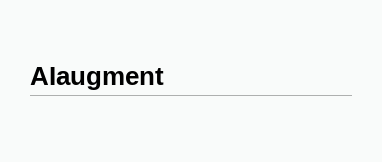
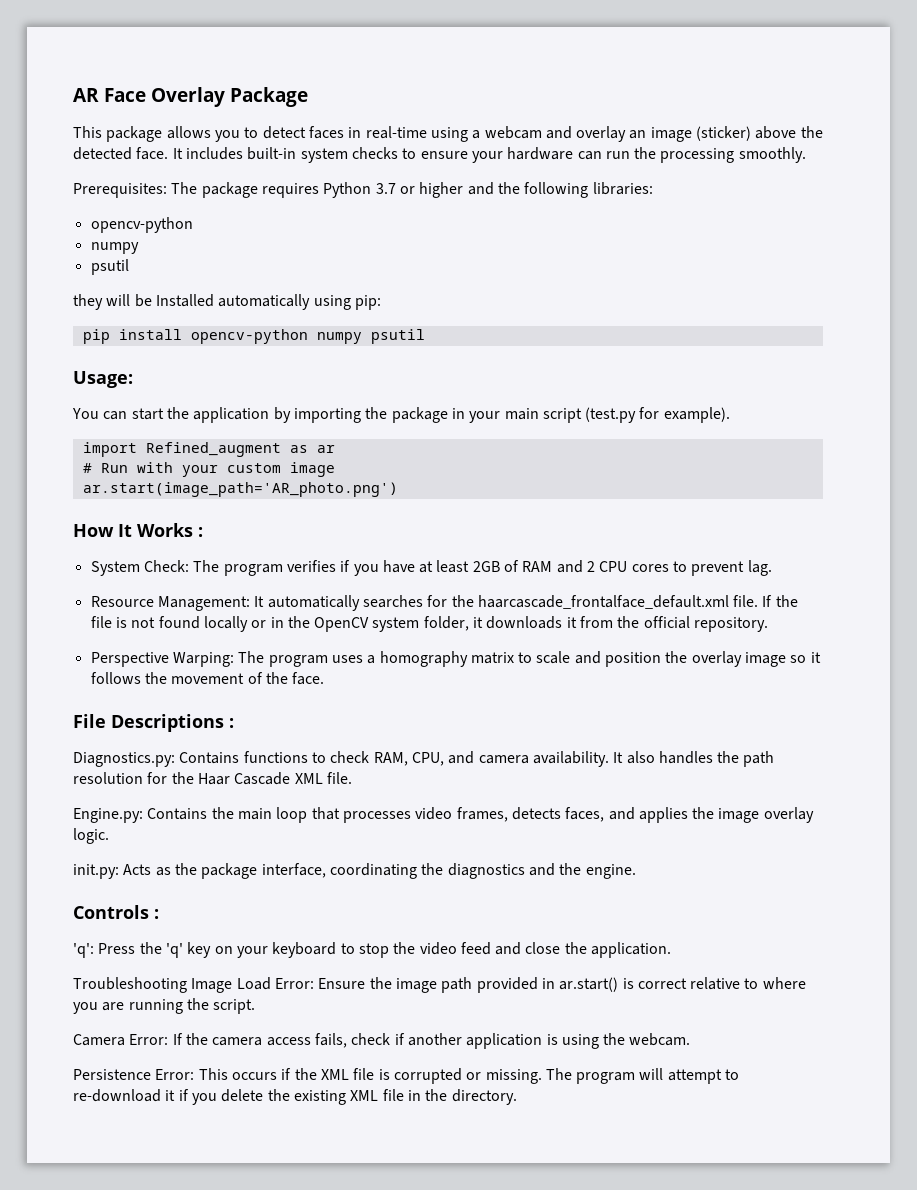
- AIaugment
+ AR Face Overlay Package
+ This package allows you to detect faces in real-time using a webcam and overlay an image (sticker) above the detected face. It includes built-in system checks to ensure your hardware can run the processing smoothly.
+ Prerequisites: The package requires Python 3.7 or higher and the following libraries:
+ opencv-python
+ numpy
+ psutil
+ they will be Installed automatically using pip:
+ pip install opencv-python numpy psutil
+ Usage:
+ You can start the application by importing the package in your main script (test.py for example).
+ import Refined_augment as ar
+ # Run with your custom image
+ ar.start(image_path='AR_photo.png')
+ How It Works :
+ System Check: The program verifies if you have at least 2GB of RAM and 2 CPU cores to prevent lag.
+ Resource Management: It automatically searches for the haarcascade_frontalface_default.xml file. If the file is not found locally or in the OpenCV system folder, it downloads it from the official repository.
+ Perspective Warping: The program uses a homography matrix to scale and position the overlay image so it follows the movement of the face.
+ File Descriptions :
+ Diagnostics.py: Contains functions to check RAM, CPU, and camera availability. It also handles the path resolution for the Haar Cascade XML file.
+ Engine.py: Contains the main loop that processes video frames, detects faces, and applies the image overlay logic.
+ init.py: Acts as the package interface, coordinating the diagnostics and the engine.
+ Controls :
+ 'q': Press the 'q' key on your keyboard to stop the video feed and close the application.
+ Troubleshooting Image Load Error: Ensure the image path provided in ar.start() is correct relative to where you are running the script.
+ Camera Error: If the camera access fails, check if another application is using the webcam.
+ Persistence Error: This occurs if the XML file is corrupted or missing. The program will attempt to re-download it if you delete the existing XML file in the directory.

